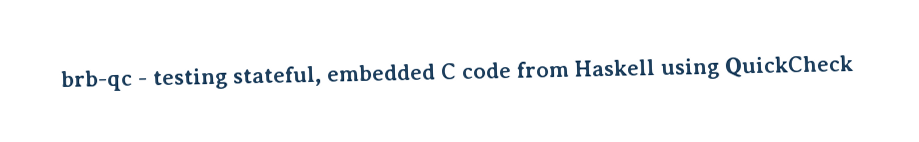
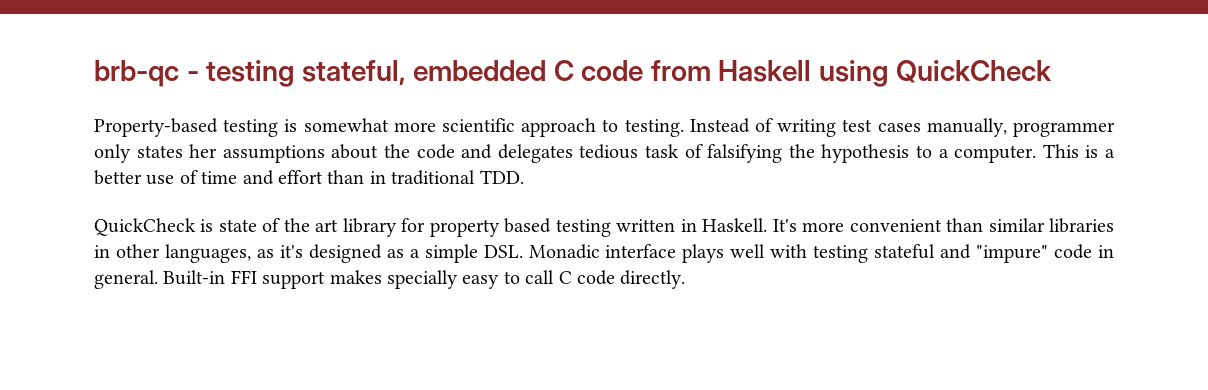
+ Property-based testing is somewhat more scientific approach to testing. Instead of writing test cases manually, programmer only states her assumptions about the code and delegates tedious task of falsifying the hypothesis to a computer. This is a better use of time and effort than in traditional TDD.
+ QuickCheck is state of the art library for property based testing written in Haskell. It's more convenient than similar libraries in other languages, as it's designed as a simple DSL. Monadic interface plays well with testing stateful and "impure" code in general. Built-in FFI support makes specially easy to call C code directly.

